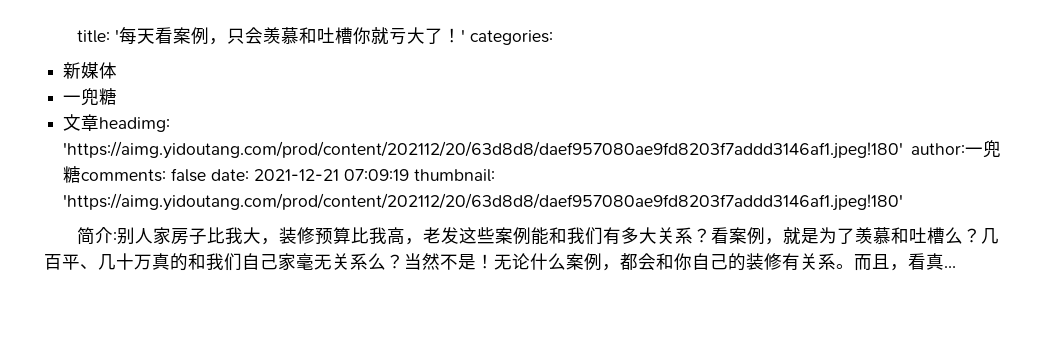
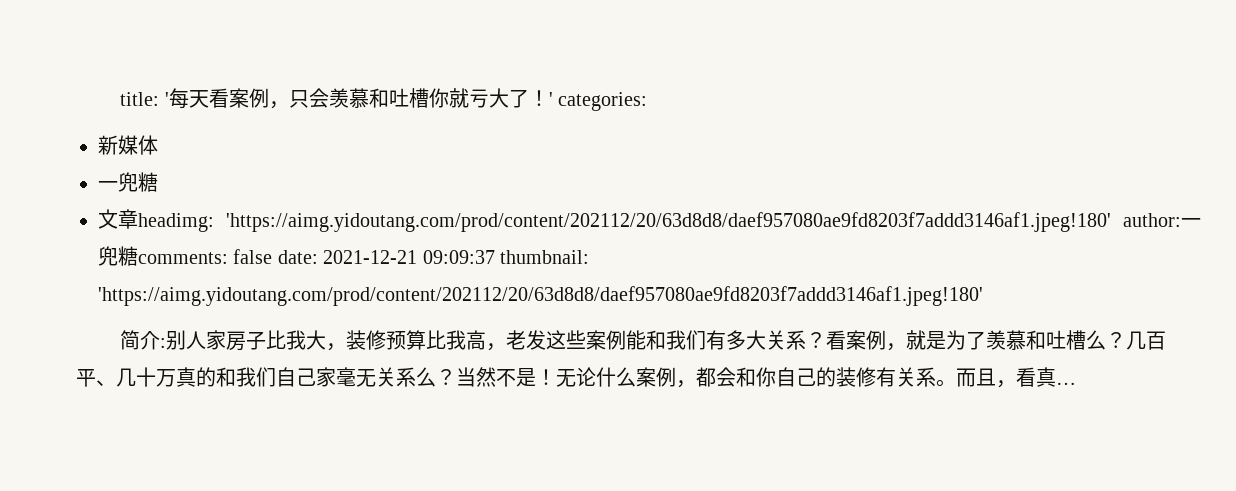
- 文章headimg: 'https://aimg.yidoutang.com/prod/content/202112/20/63d8d8/daef957080ae9fd8203f7addd3146af1.jpeg!180' author:一兜糖comments: false date: 2021-12-21 07:09:19 thumbnail: 'https://aimg.yidoutang.com/prod/content/202112/20/63d8d8/daef957080ae9fd8203f7addd3146af1.jpeg!180'
+ 文章headimg: 'https://aimg.yidoutang.com/prod/content/202112/20/63d8d8/daef957080ae9fd8203f7addd3146af1.jpeg!180' author:一兜糖comments: false date: 2021-12-21 09:09:37 thumbnail: 'https://aimg.yidoutang.com/prod/content/202112/20/63d8d8/daef957080ae9fd8203f7addd3146af1.jpeg!180'

